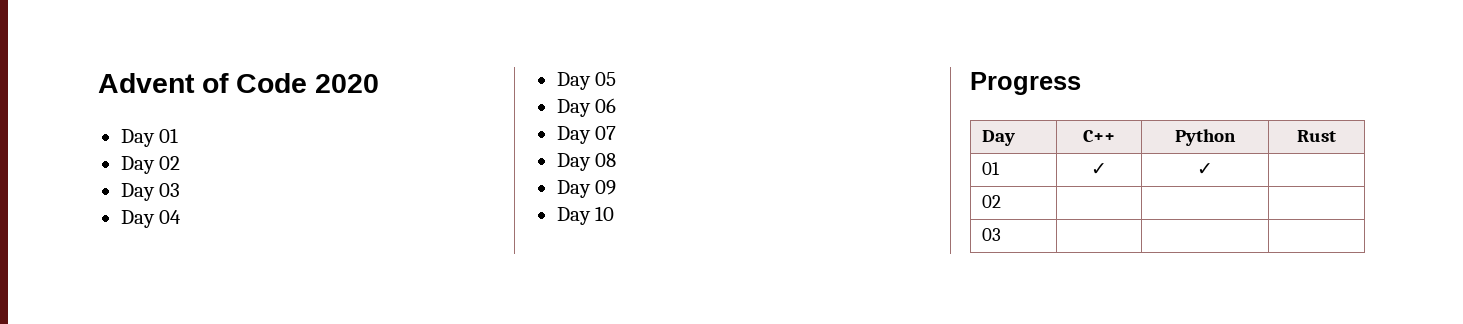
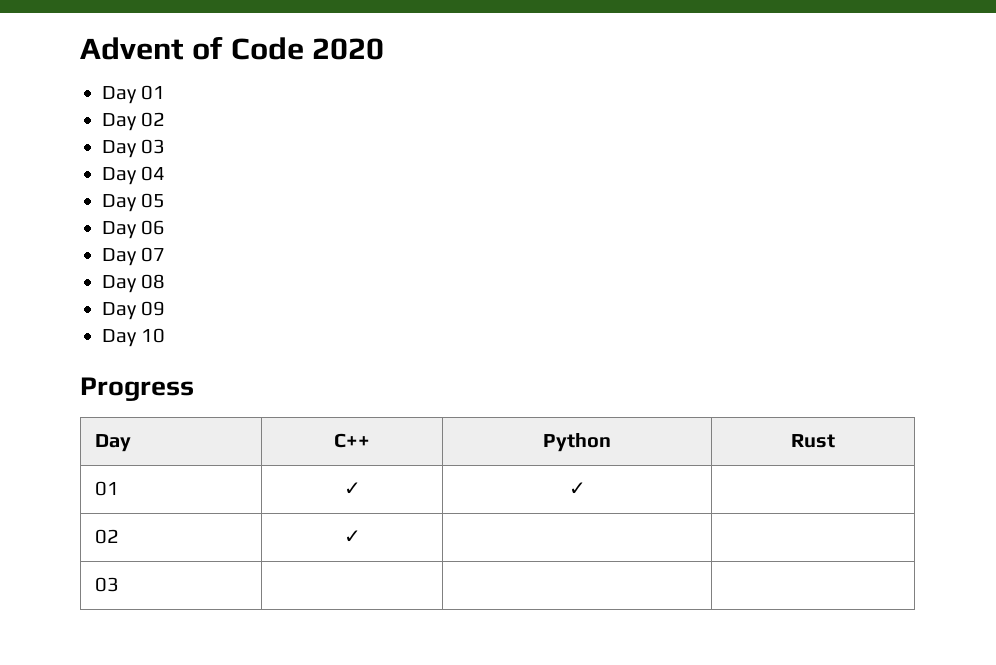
- 02 | | |
+ 02 | ✓ | |

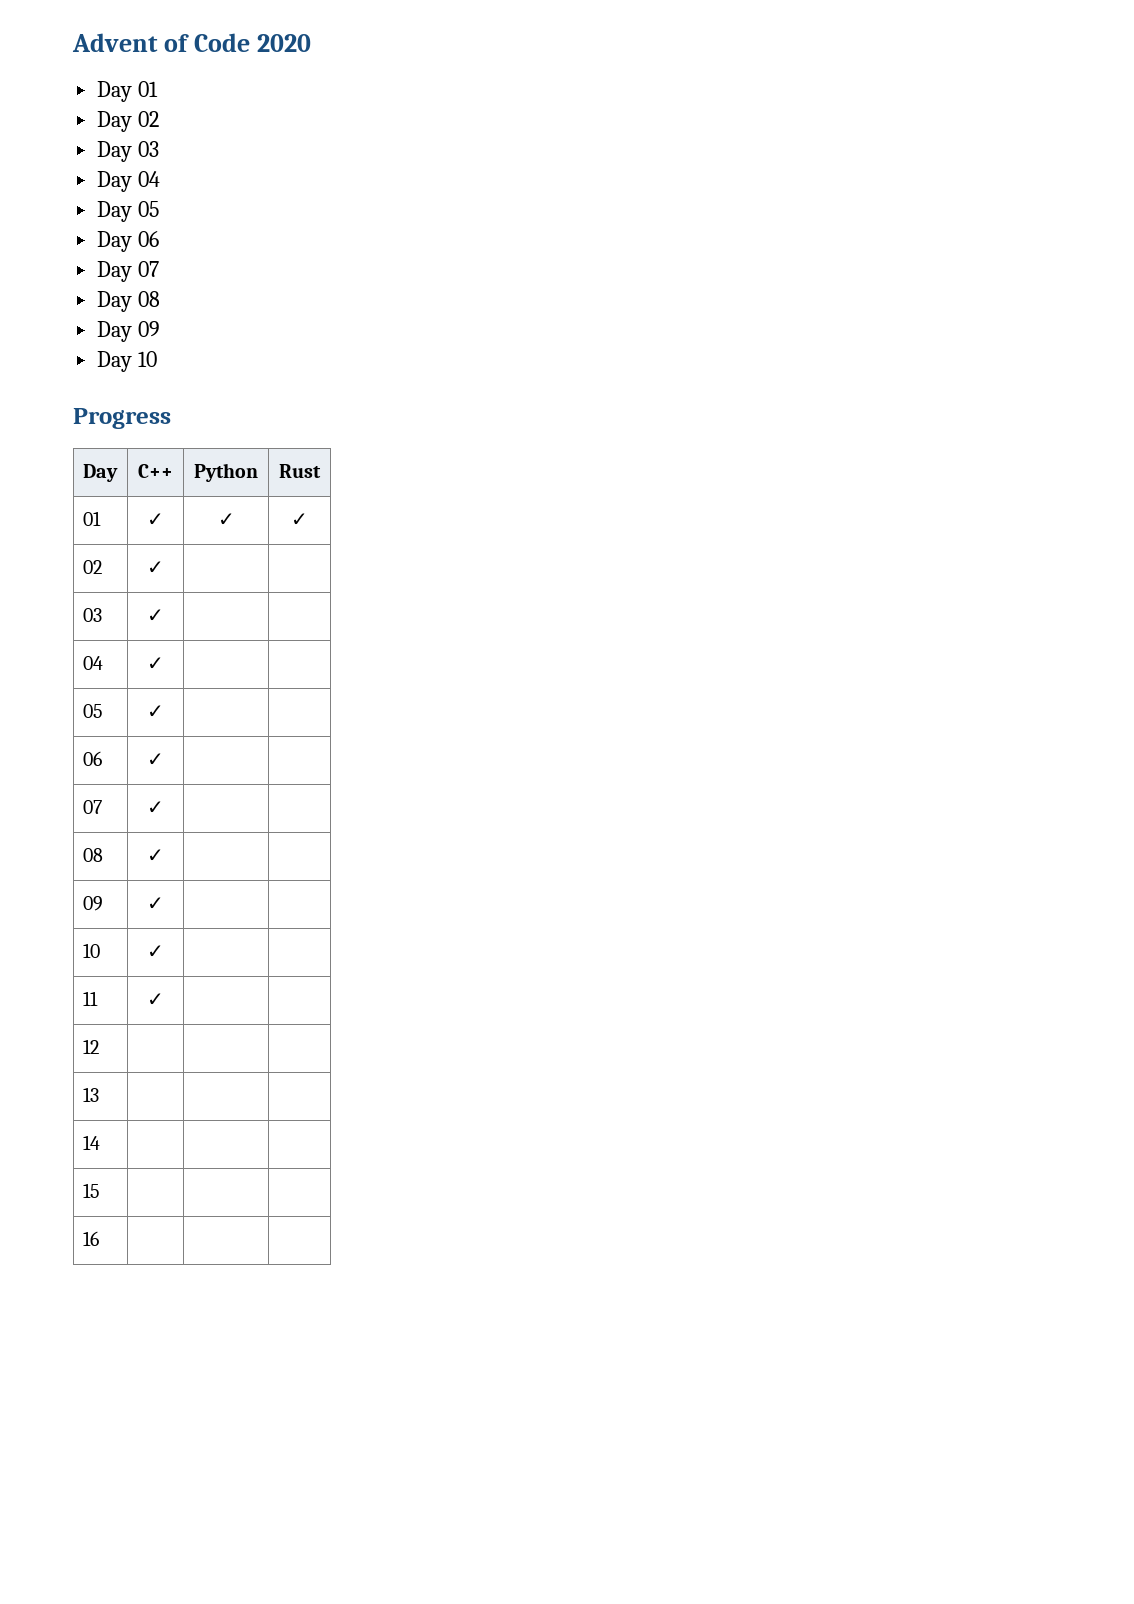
- 01 | ✓ | ✓ |
+ 01 | ✓ | ✓ | ✓
- 03 | | |
+ 03 | ✓ | |
+ 04 | ✓ | |
+ 05 | ✓ | |
+ 06 | ✓ | |
+ 07 | ✓ | |
+ 08 | ✓ | |
+ 09 | ✓ | |
+ 10 | ✓ | |
+ 11 | ✓ | |
+ 12 | | |
+ 13 | | |
+ 14 | | |
+ 15 | | |
+ 16 | | |

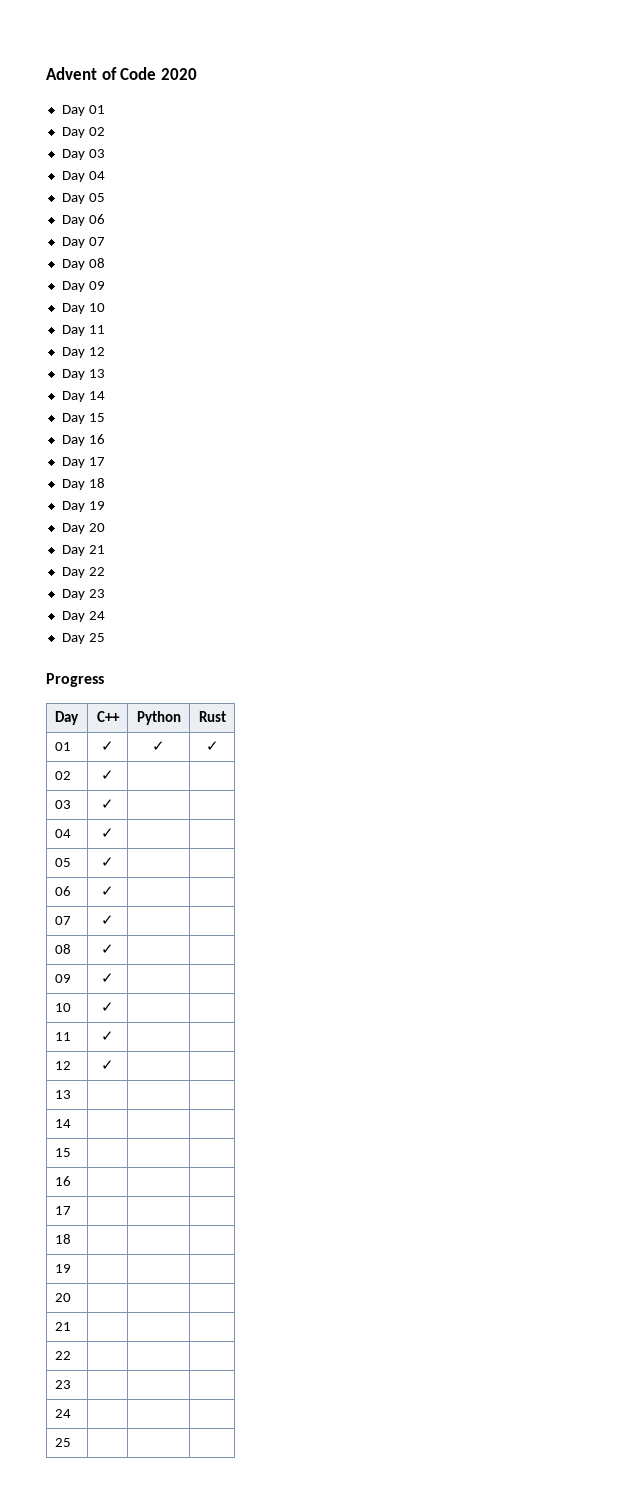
+ Day 11
+ Day 12
+ Day 13
+ Day 14
+ Day 15
+ Day 16
+ Day 17
+ Day 18
+ Day 19
+ Day 20
+ Day 21
+ Day 22
+ Day 23
+ Day 24
+ Day 25
- 12 | | |
+ 12 | ✓ | |
+ 17 | | |
+ 18 | | |
+ 19 | | |
+ 20 | | |
+ 21 | | |
+ 22 | | |
+ 23 | | |
+ 24 | | |
+ 25 | | |

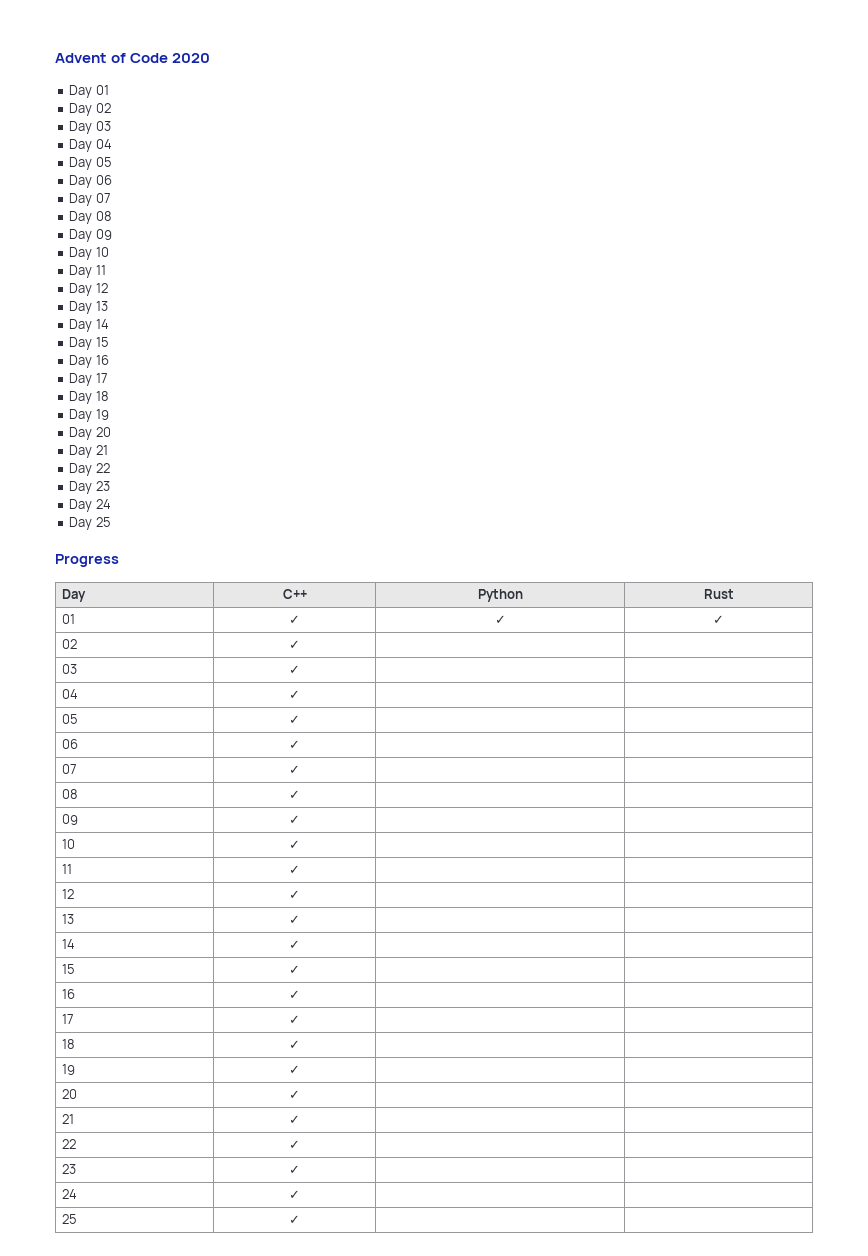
- 13 | | |
+ 13 | ✓ | |
- 14 | | |
+ 14 | ✓ | |
- 15 | | |
+ 15 | ✓ | |
- 16 | | |
+ 16 | ✓ | |
- 17 | | |
+ 17 | ✓ | |
- 18 | | |
+ 18 | ✓ | |
- 19 | | |
+ 19 | ✓ | |
- 20 | | |
+ 20 | ✓ | |
- 21 | | |
+ 21 | ✓ | |
- 22 | | |
+ 22 | ✓ | |
- 23 | | |
+ 23 | ✓ | |
- 24 | | |
+ 24 | ✓ | |
- 25 | | |
+ 25 | ✓ | |

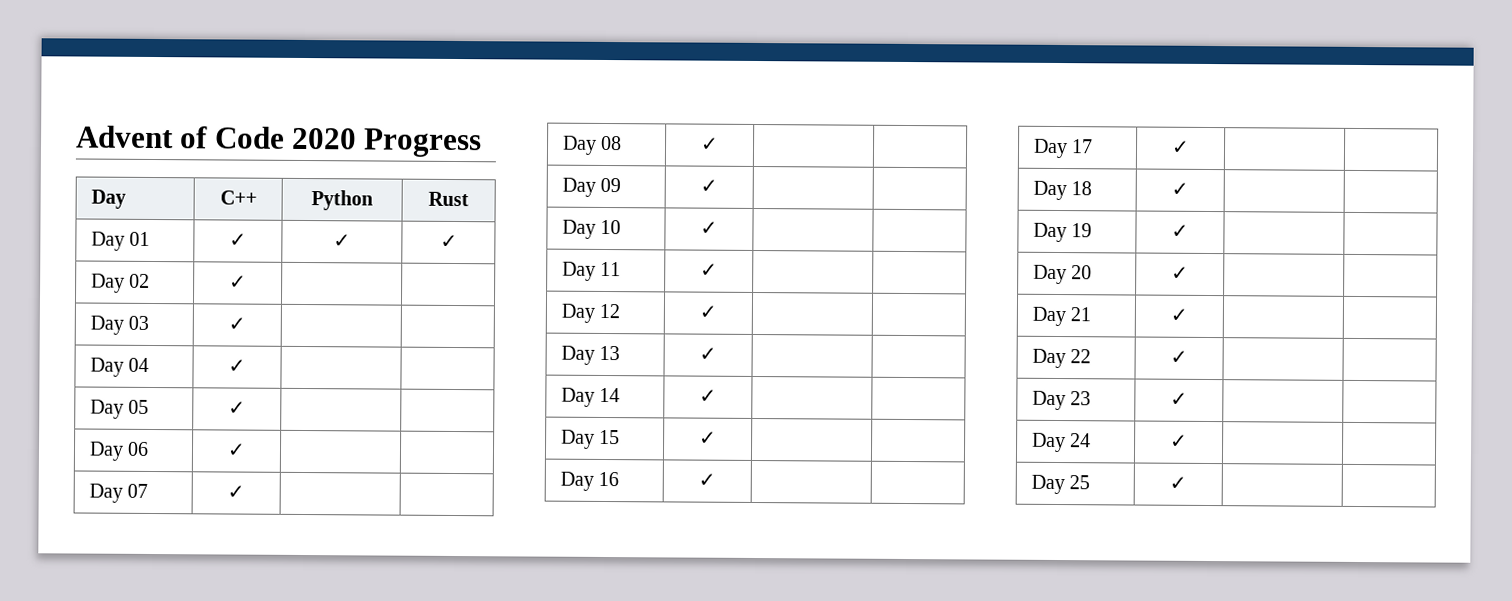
- Advent of Code 2020
- Day 01
- Day 02
- Day 03
- Day 04
- Day 05
- Day 06
- Day 07
- Day 08
- Day 09
- Day 10
- Day 11
- Day 12
- Day 13
- Day 14
- Day 15
- Day 16
- Day 17
- Day 18
- Day 19
- Day 20
- Day 21
- Day 22
- Day 23
- Day 24
- Day 25
- Progress
+ Advent of Code 2020 Progress
- 01 | ✓ | ✓ | ✓
+ Day 01 | ✓ | ✓ | ✓
- 02 | ✓ | |
+ Day 02 | ✓ | |
- 03 | ✓ | |
+ Day 03 | ✓ | |
- 04 | ✓ | |
+ Day 04 | ✓ | |
- 05 | ✓ | |
+ Day 05 | ✓ | |
- 06 | ✓ | |
+ Day 06 | ✓ | |
- 07 | ✓ | |
+ Day 07 | ✓ | |
- 08 | ✓ | |
+ Day 08 | ✓ | |
- 09 | ✓ | |
+ Day 09 | ✓ | |
- 10 | ✓ | |
+ Day 10 | ✓ | |
- 11 | ✓ | |
+ Day 11 | ✓ | |
- 12 | ✓ | |
+ Day 12 | ✓ | |
- 13 | ✓ | |
+ Day 13 | ✓ | |
- 14 | ✓ | |
+ Day 14 | ✓ | |
- 15 | ✓ | |
+ Day 15 | ✓ | |
- 16 | ✓ | |
+ Day 16 | ✓ | |
- 17 | ✓ | |
+ Day 17 | ✓ | |
- 18 | ✓ | |
+ Day 18 | ✓ | |
- 19 | ✓ | |
+ Day 19 | ✓ | |
- 20 | ✓ | |
+ Day 20 | ✓ | |
- 21 | ✓ | |
+ Day 21 | ✓ | |
- 22 | ✓ | |
+ Day 22 | ✓ | |
- 23 | ✓ | |
+ Day 23 | ✓ | |
- 24 | ✓ | |
+ Day 24 | ✓ | |
- 25 | ✓ | |
+ Day 25 | ✓ | |

